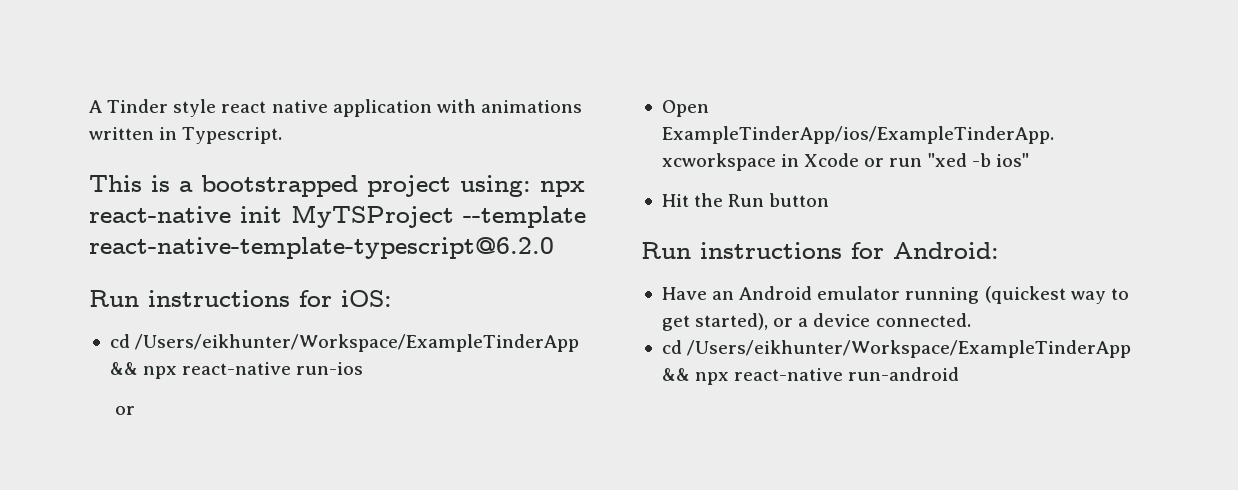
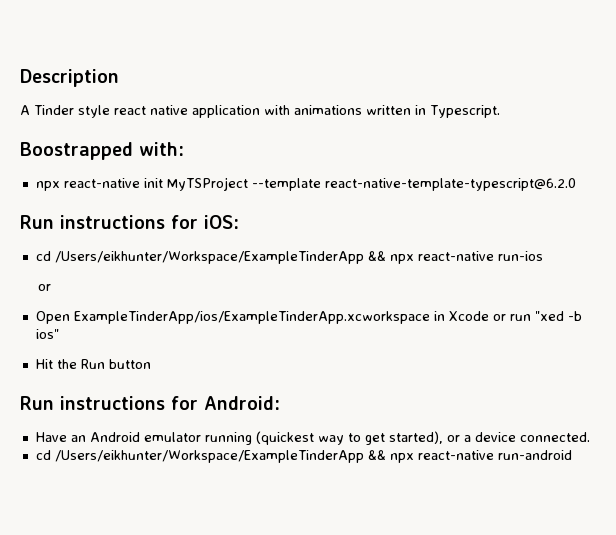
+ Description
- This is a bootstrapped project using: npx react-native init MyTSProject --template react-native-template-typescript@6.2.0
+ Boostrapped with:
+ npx react-native init MyTSProject --template react-native-template-typescript@6.2.0

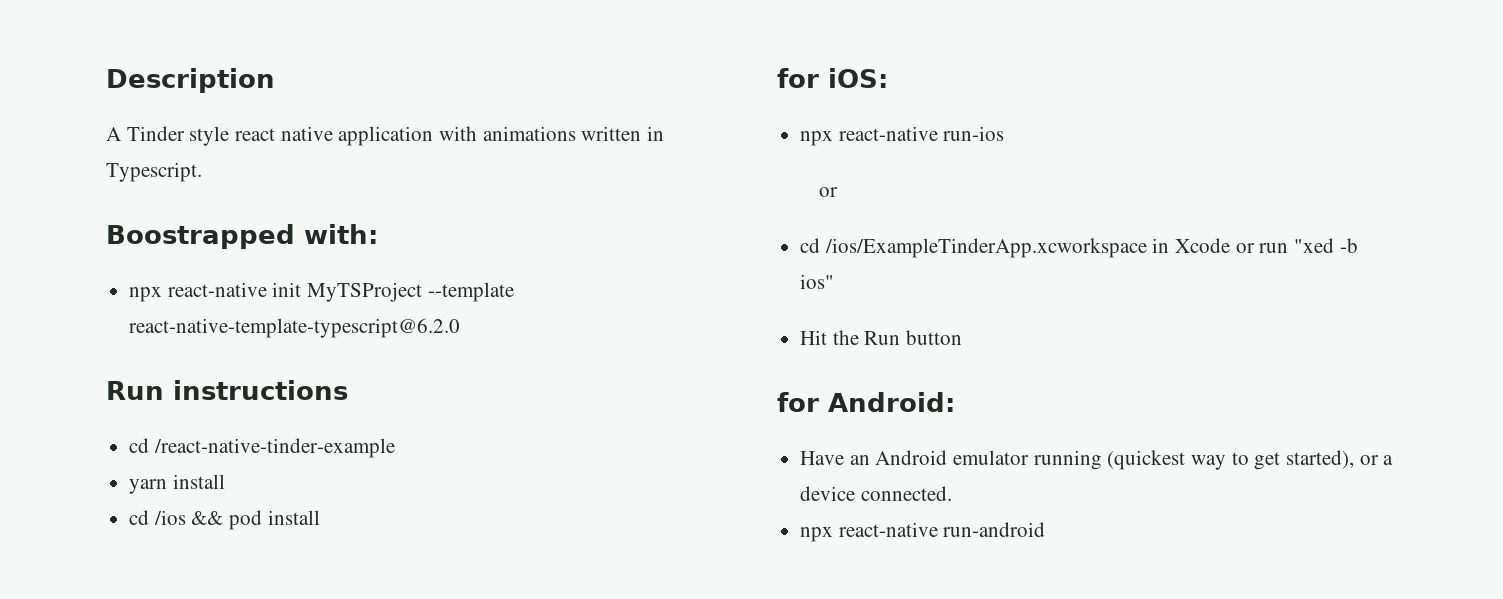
- Run instructions for iOS:
+ Run instructions
+ cd /react-native-tinder-example
+ yarn install
+ cd /ios && pod install
+ for iOS:
- cd /Users/eikhunter/Workspace/ExampleTinderApp && npx react-native run-ios
+ npx react-native run-ios
- Open ExampleTinderApp/ios/ExampleTinderApp.xcworkspace in Xcode or run "xed -b ios"
+ cd /ios/ExampleTinderApp.xcworkspace in Xcode or run "xed -b ios"
- Run instructions for Android:
+ for Android:
- cd /Users/eikhunter/Workspace/ExampleTinderApp && npx react-native run-android
+ npx react-native run-android

